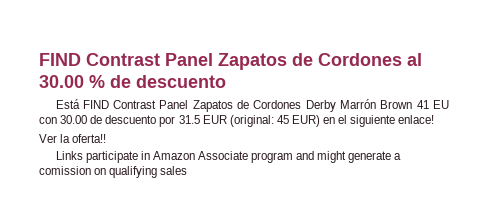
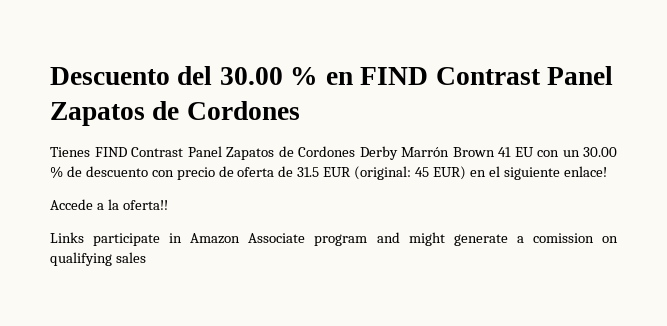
- FIND Contrast Panel Zapatos de Cordones al 30.00 % de descuento
- Está FIND Contrast Panel Zapatos de Cordones Derby Marrón Brown 41 EU con 30.00 de descuento por 31.5 EUR (original: 45 EUR) en el siguiente enlace!
+ Descuento del 30.00 % en FIND Contrast Panel Zapatos de Cordones
+ Tienes FIND Contrast Panel Zapatos de Cordones Derby Marrón Brown 41 EU con un 30.00 % de descuento con precio de oferta de 31.5 EUR (original: 45 EUR) en el siguiente enlace!
- Ver la oferta!!
+ Accede a la oferta!!

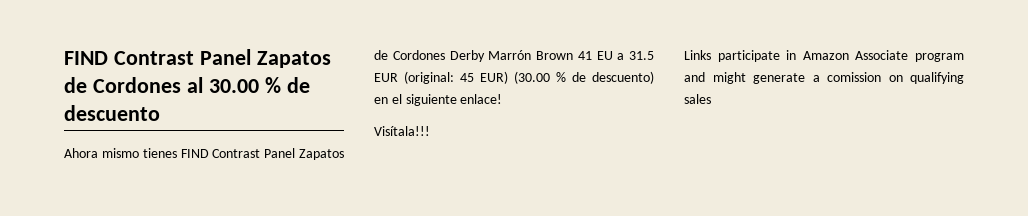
- Descuento del 30.00 % en FIND Contrast Panel Zapatos de Cordones
- Tienes FIND Contrast Panel Zapatos de Cordones Derby Marrón Brown 41 EU con un 30.00 % de descuento con precio de oferta de 31.5 EUR (original: 45 EUR) en el siguiente enlace!
+ FIND Contrast Panel Zapatos de Cordones al 30.00 % de descuento
+ Ahora mismo tienes FIND Contrast Panel Zapatos de Cordones Derby Marrón Brown 41 EU a 31.5 EUR (original: 45 EUR) (30.00 % de descuento) en el siguiente enlace!
- Accede a la oferta!!
+ Visítala!!!

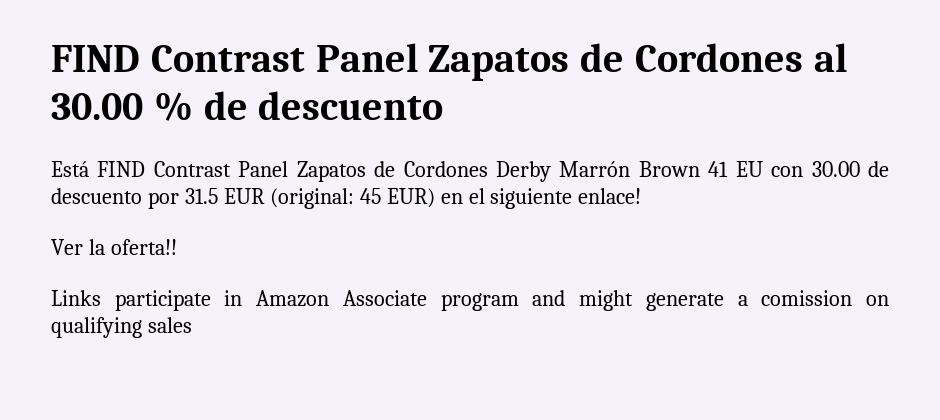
- Ahora mismo tienes FIND Contrast Panel Zapatos de Cordones Derby Marrón Brown 41 EU a 31.5 EUR (original: 45 EUR) (30.00 % de descuento) en el siguiente enlace!
+ Está FIND Contrast Panel Zapatos de Cordones Derby Marrón Brown 41 EU con 30.00 de descuento por 31.5 EUR (original: 45 EUR) en el siguiente enlace!
- Visítala!!!
+ Ver la oferta!!

